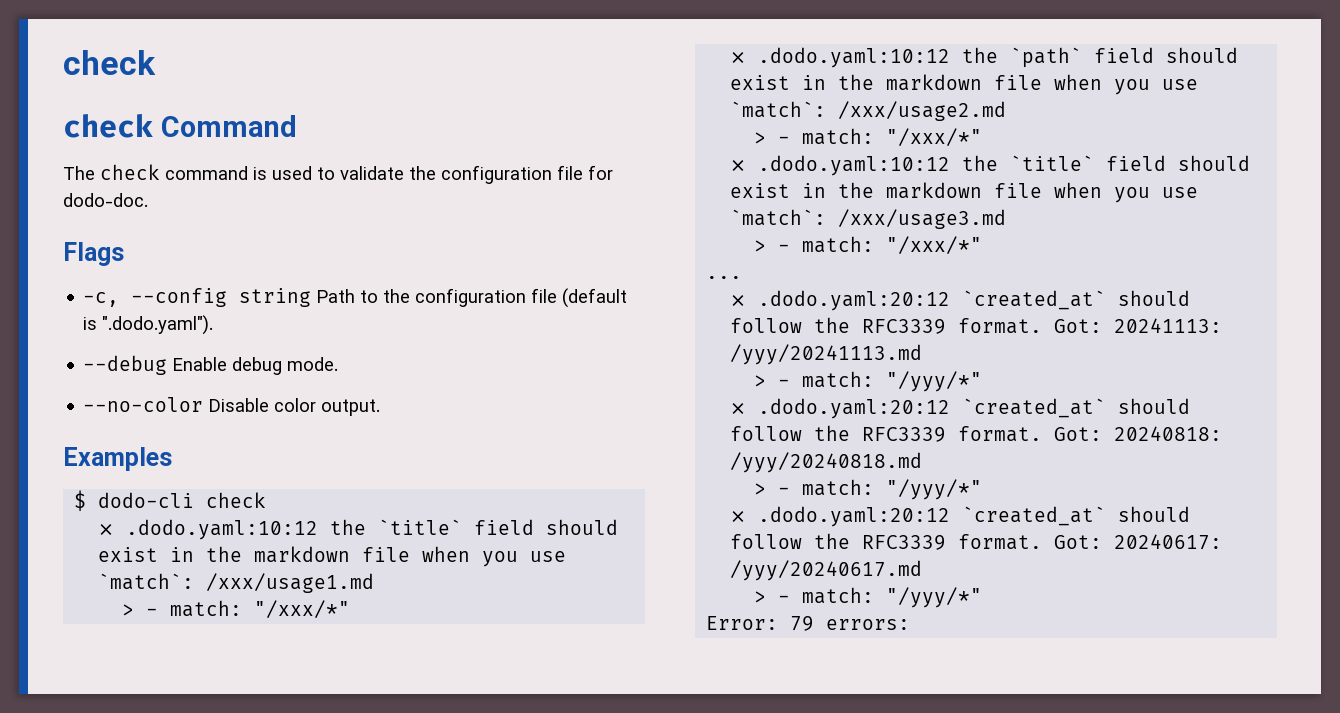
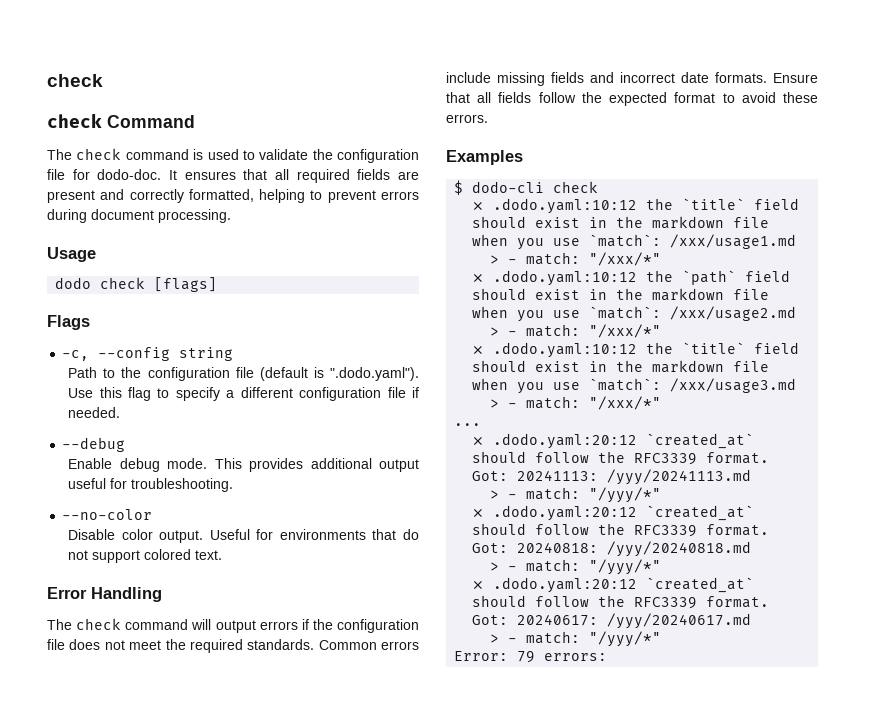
+ It ensures that all required fields are present and correctly formatted, helping to prevent errors during document processing.
+ Usage
+ dodo check [flags]
- -c, --config string Path to the configuration file (default is ".dodo.yaml").
+ -c, --config string
+ Path to the configuration file (default is ".dodo.yaml"). Use this flag to specify a different configuration file if needed.
- --debug Enable debug mode.
+ --debug
+ Enable debug mode. This provides additional output useful for troubleshooting.
- --no-color Disable color output.
+ --no-color
+ Disable color output. Useful for environments that do not support colored text.
+ Error Handling
+ The check command will output errors if the configuration file does not meet the required standards. Common errors include missing fields and incorrect date formats. Ensure that all fields follow the expected format to avoid these errors.

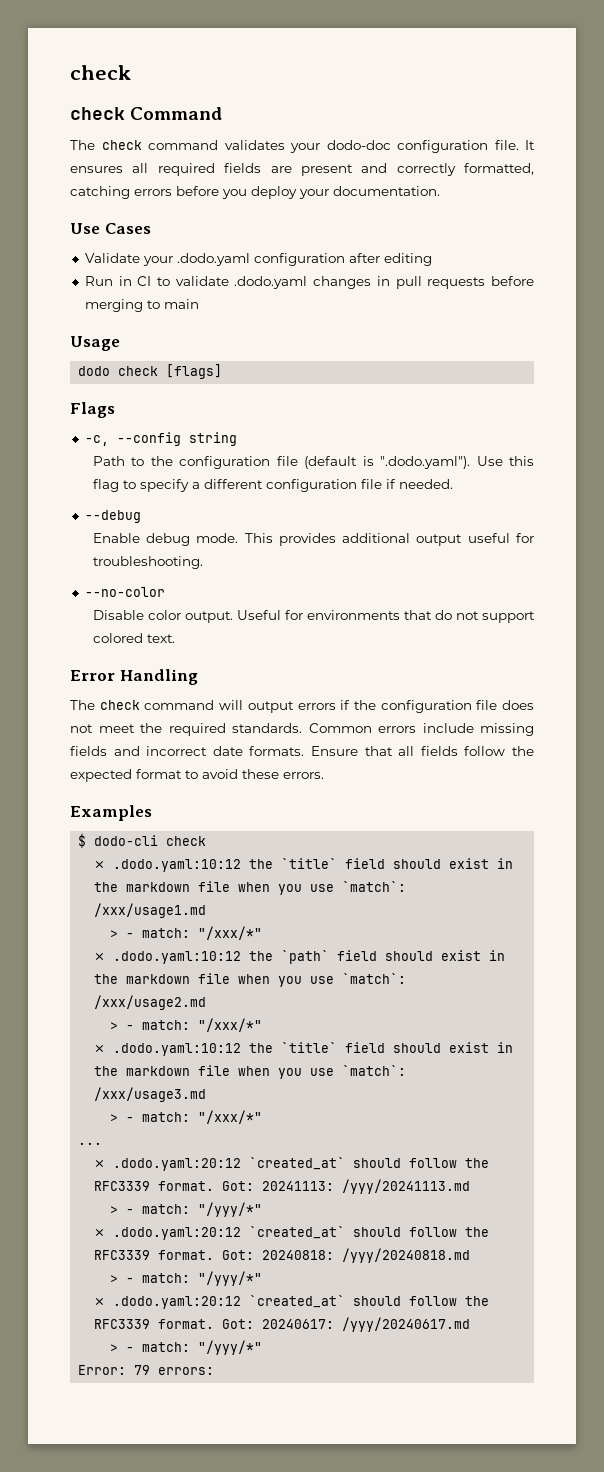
- The check command is used to validate the configuration file for dodo-doc.
+ The check command validates your dodo-doc configuration file.
- It ensures that all required fields are present and correctly formatted, helping to prevent errors during document processing.
+ It ensures all required fields are present and correctly formatted, catching errors before you deploy your documentation.
+ Use Cases
+ Validate your .dodo.yaml configuration after editing
+ Run in CI to validate .dodo.yaml changes in pull requests before merging to main

